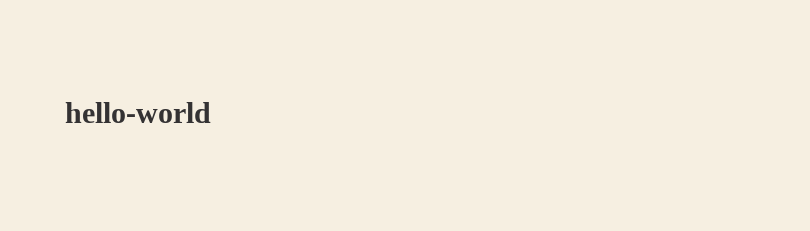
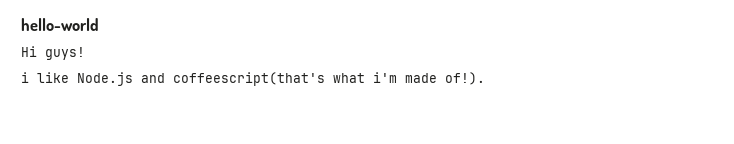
+ Hi guys!
+ i like Node.js and coffeescript(that's what i'm made of!).

